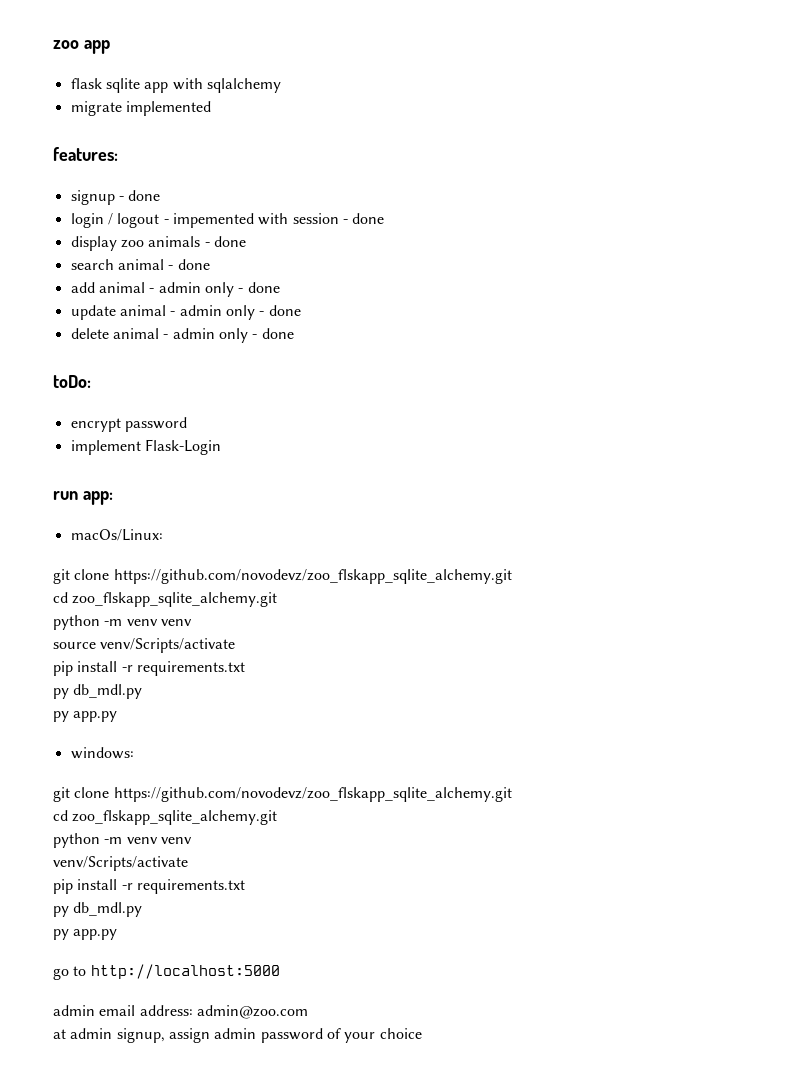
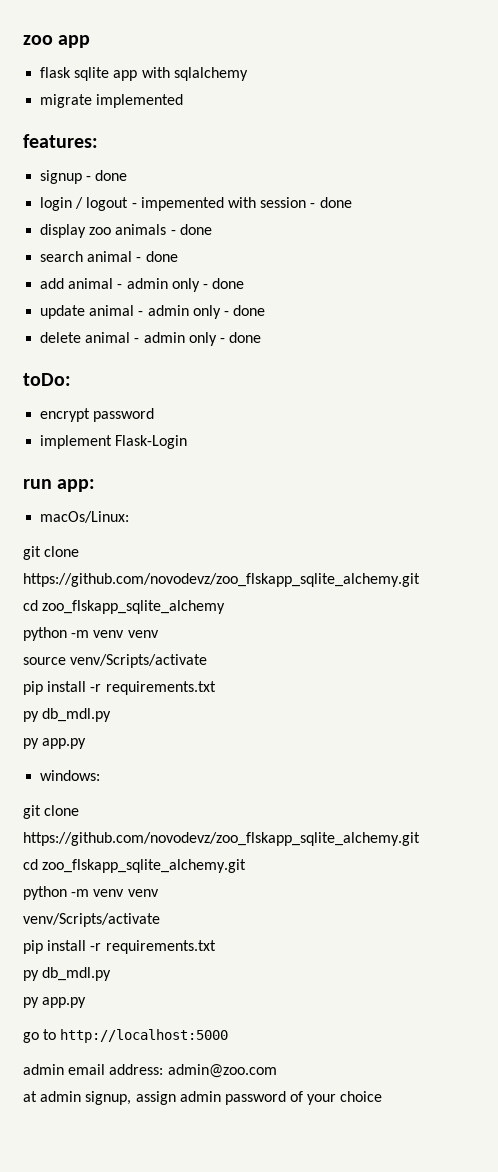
  macOs/Linux:
  git clone https://github.com/novodevz/zoo_flskapp_sqlite_alchemy.git
- cd zoo_flskapp_sqlite_alchemy.git
+ cd zoo_flskapp_sqlite_alchemy

